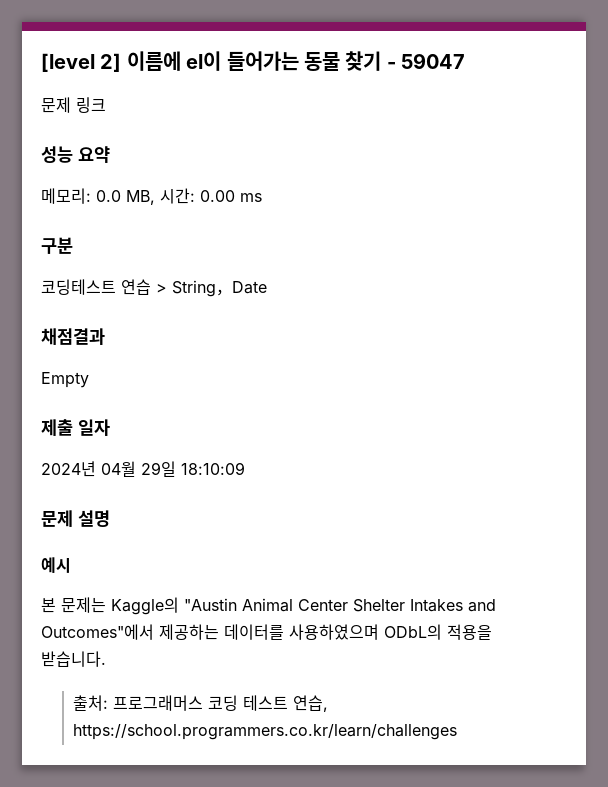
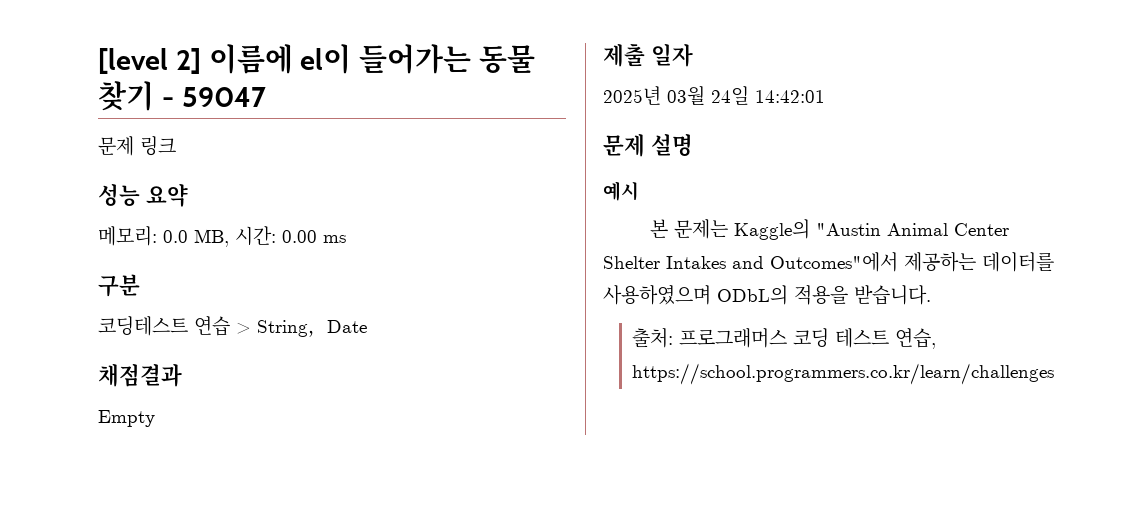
- 2024년 04월 29일 18:10:09
+ 2025년 03월 24일 14:42:01

